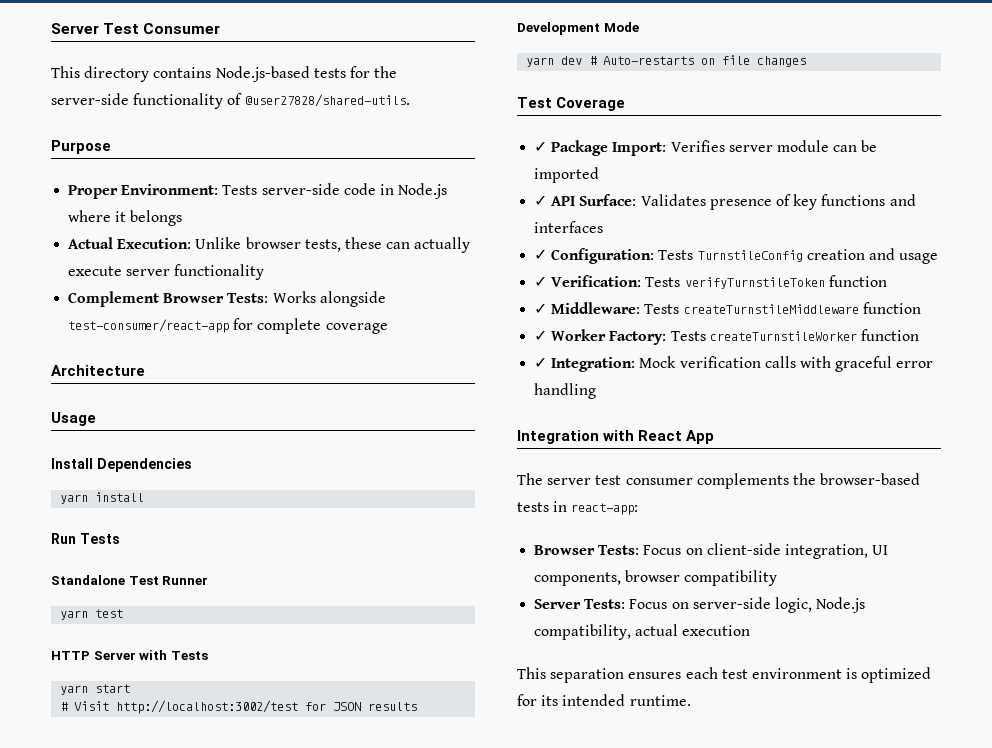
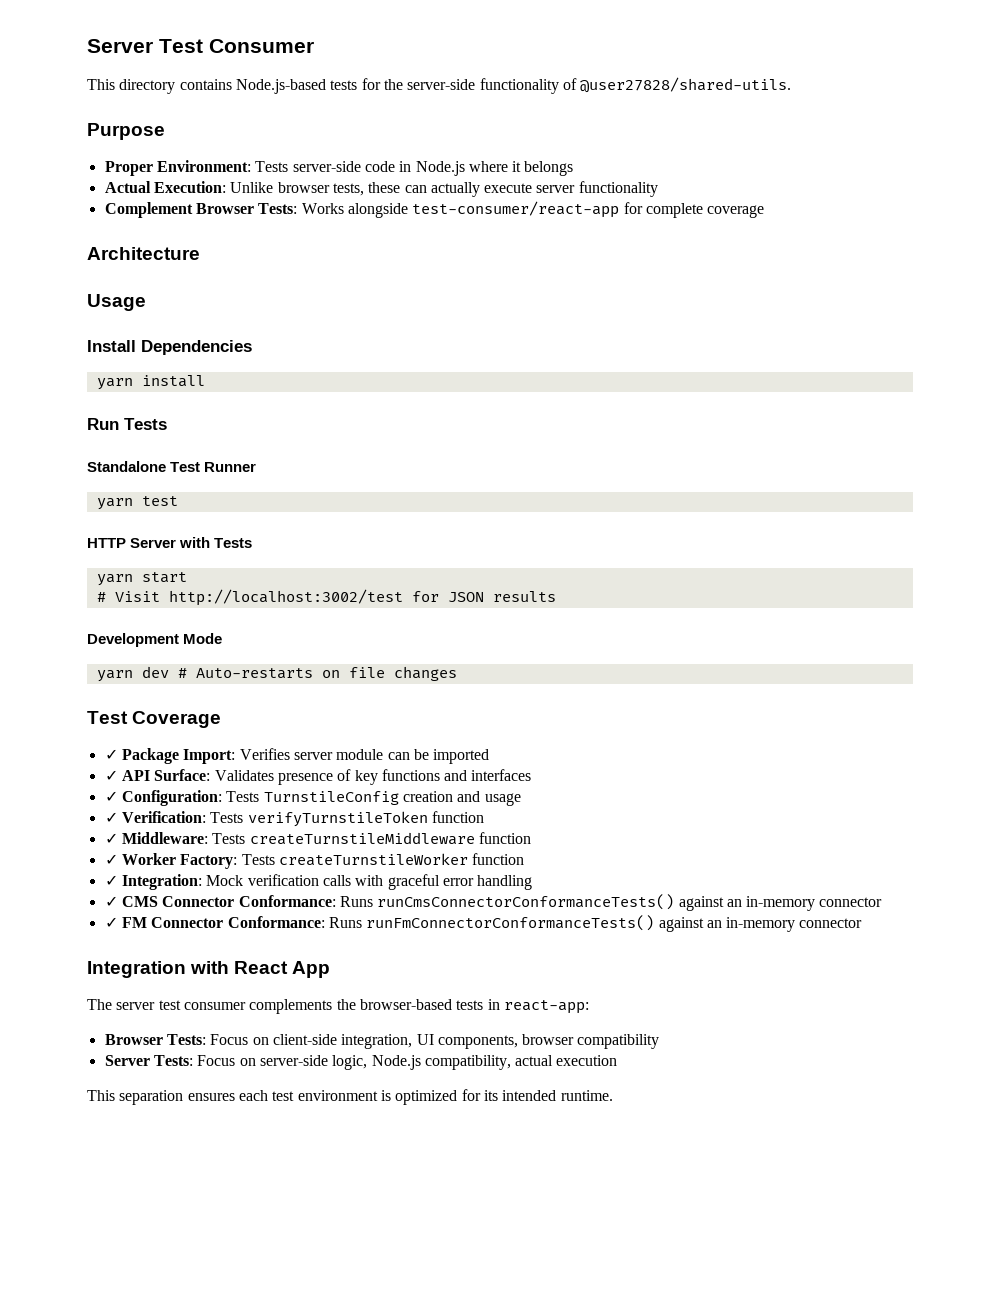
+ ✓ CMS Connector Conformance: Runs runCmsConnectorConformanceTests() against an in-memory connector
+ ✓ FM Connector Conformance: Runs runFmConnectorConformanceTests() against an in-memory connector

